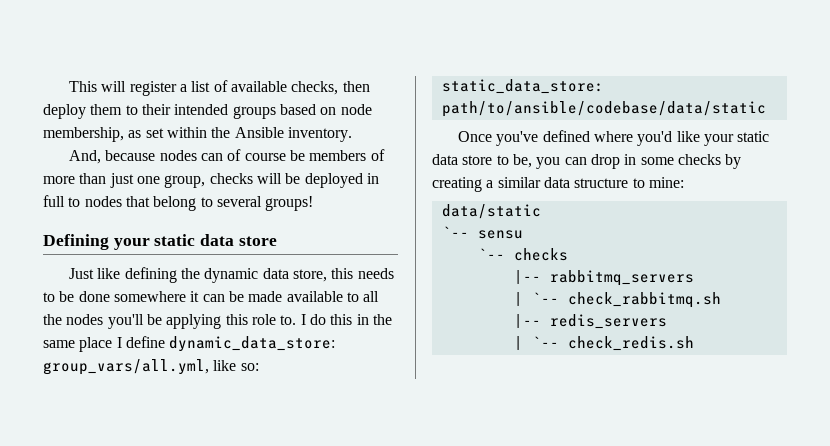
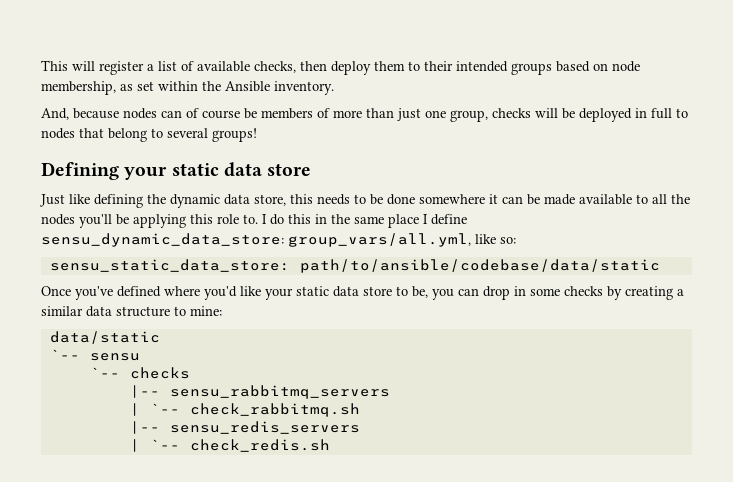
- I do this in the same place I define dynamic_data_store: group_vars/all.yml, like so:
+ I do this in the same place I define sensu_dynamic_data_store: group_vars/all.yml, like so:
- static_data_store: path/to/ansible/codebase/data/static
+ sensu_static_data_store: path/to/ansible/codebase/data/static
- |-- rabbitmq_servers
+ |-- sensu_rabbitmq_servers
- |-- redis_servers
+ |-- sensu_redis_servers

